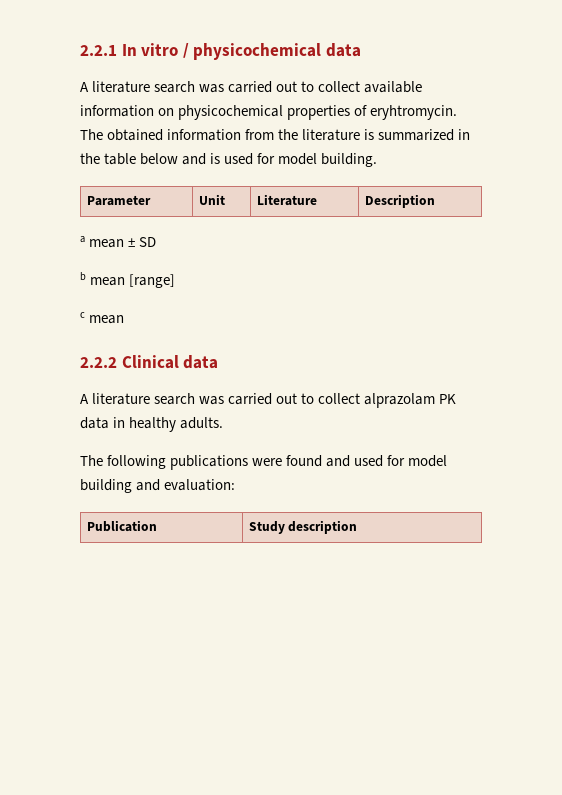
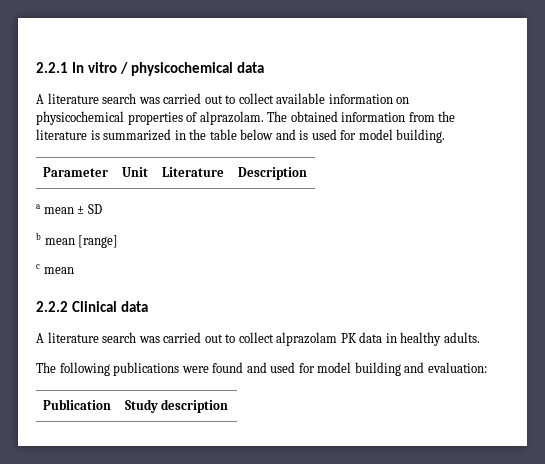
- A literature search was carried out to collect available information on physicochemical properties of eryhtromycin.
+ A literature search was carried out to collect available information on physicochemical properties of alprazolam.

